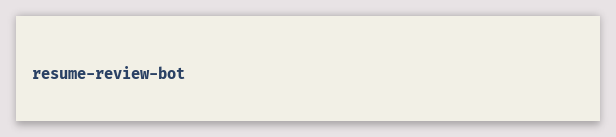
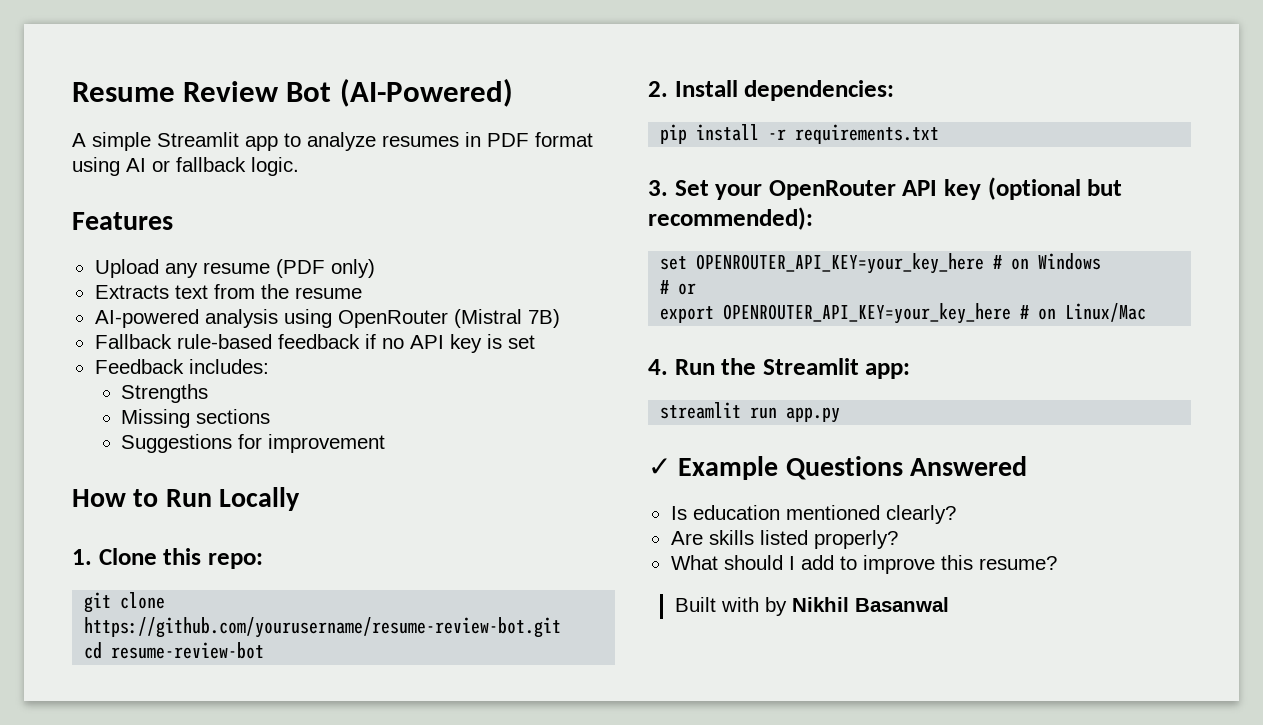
- resume-review-bot
+ Resume Review Bot (AI-Powered)
+ A simple Streamlit app to analyze resumes in PDF format using AI or fallback logic.
+ Features
+ Upload any resume (PDF only)
+ Extracts text from the resume
+ AI-powered analysis using OpenRouter (Mistral 7B)
+ Fallback rule-based feedback if no API key is set
+ Feedback includes:
+ Strengths
+ Missing sections
+ Suggestions for improvement
+ How to Run Locally
+ 1. Clone this repo:
+ git clone https://github.com/yourusername/resume-review-bot.git
+ cd resume-review-bot
+ 2. Install dependencies:
+ pip install -r requirements.txt
+ 3. Set your OpenRouter API key (optional but recommended):
+ set OPENROUTER_API_KEY=your_key_here # on Windows
+ # or
+ export OPENROUTER_API_KEY=your_key_here # on Linux/Mac
+ 4. Run the Streamlit app:
+ streamlit run app.py
+ ✓ Example Questions Answered
+ Is education mentioned clearly?
+ Are skills listed properly?
+ What should I add to improve this resume?
+ Built with by Nikhil Basanwal

